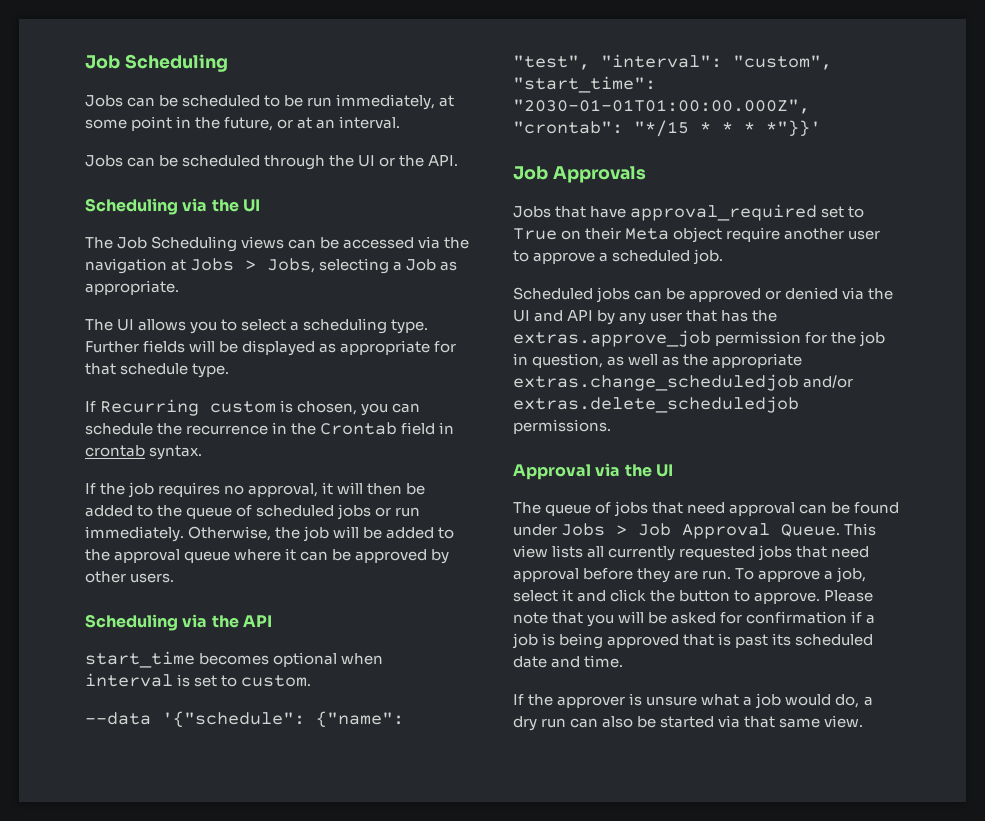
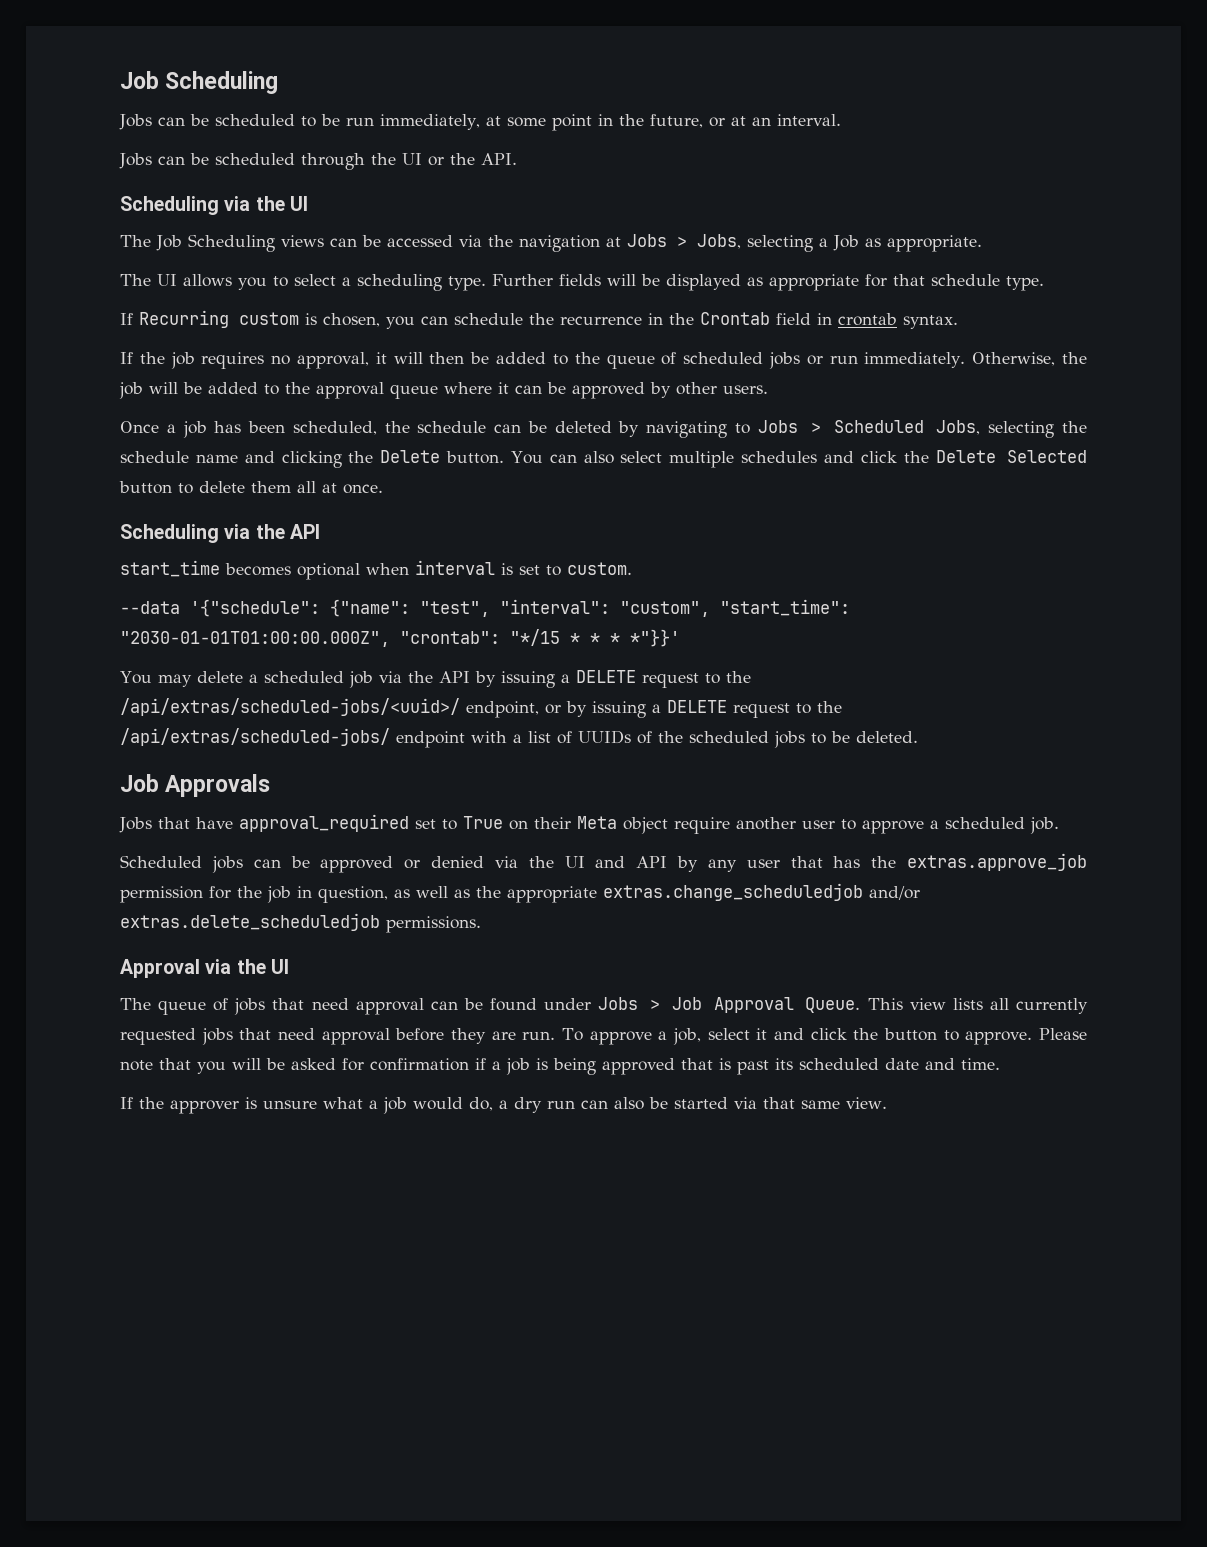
+ Once a job has been scheduled, the schedule can be deleted by navigating to Jobs > Scheduled Jobs, selecting the schedule name and clicking the Delete button. You can also select multiple schedules and click the Delete Selected button to delete them all at once.
+ You may delete a scheduled job via the API by issuing a DELETE request to the /api/extras/scheduled-jobs/<uuid>/ endpoint, or by issuing a DELETE request to the /api/extras/scheduled-jobs/ endpoint with a list of UUIDs of the scheduled jobs to be deleted.

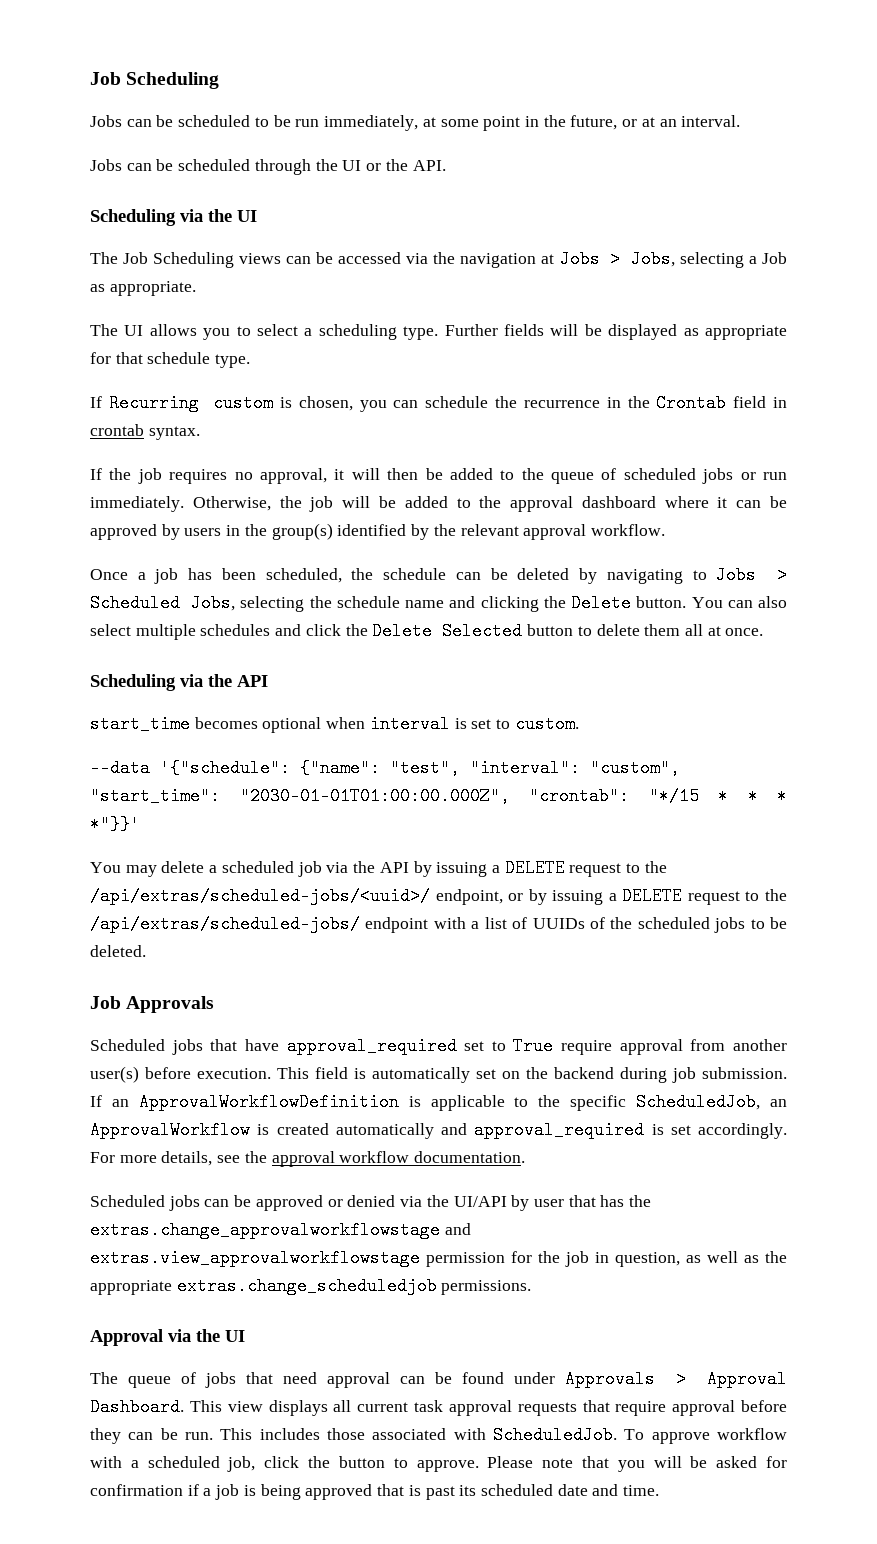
- Otherwise, the job will be added to the approval queue where it can be approved by other users.
+ Otherwise, the job will be added to the approval dashboard where it can be approved by users in the group(s) identified by the relevant approval workflow.
- Jobs that have approval_required set to True on their Meta object require another user to approve a scheduled job.
+ Scheduled jobs that have approval_required set to True require approval from another user(s) before execution. This field is automatically set on the backend during job submission. If an ApprovalWorkflowDefinition is applicable to the specific ScheduledJob, an ApprovalWorkflow is created automatically and approval_required is set accordingly. For more details, see the approval workflow documentation.
- Scheduled jobs can be approved or denied via the UI and API by any user that has the extras.approve_job permission for the job in question, as well as the appropriate extras.change_scheduledjob and/or extras.delete_scheduledjob permissions.
+ Scheduled jobs can be approved or denied via the UI/API by user that has the extras.change_approvalworkflowstage and extras.view_approvalworkflowstage permission for the job in question, as well as the appropriate extras.change_scheduledjob permissions.
- The queue of jobs that need approval can be found under Jobs > Job Approval Queue. This view lists all currently requested jobs that need approval before they are run. To approve a job, select it and click the button to approve.
+ The queue of jobs that need approval can be found under Approvals > Approval Dashboard. This view displays all current task approval requests that require approval before they can be run. This includes those associated with ScheduledJob. To approve workflow with a scheduled job, click the button to approve.
- If the approver is unsure what a job would do, a dry run can also be started via that same view.

